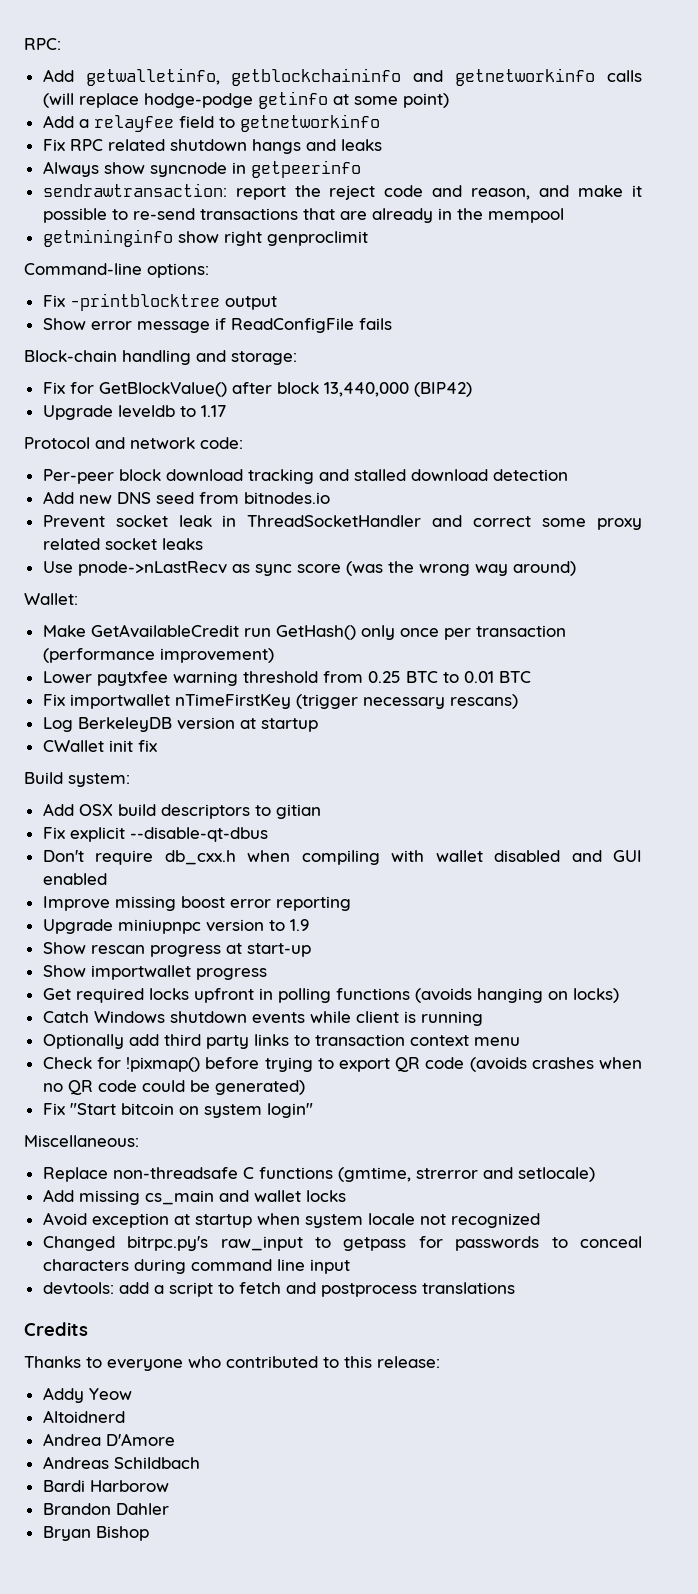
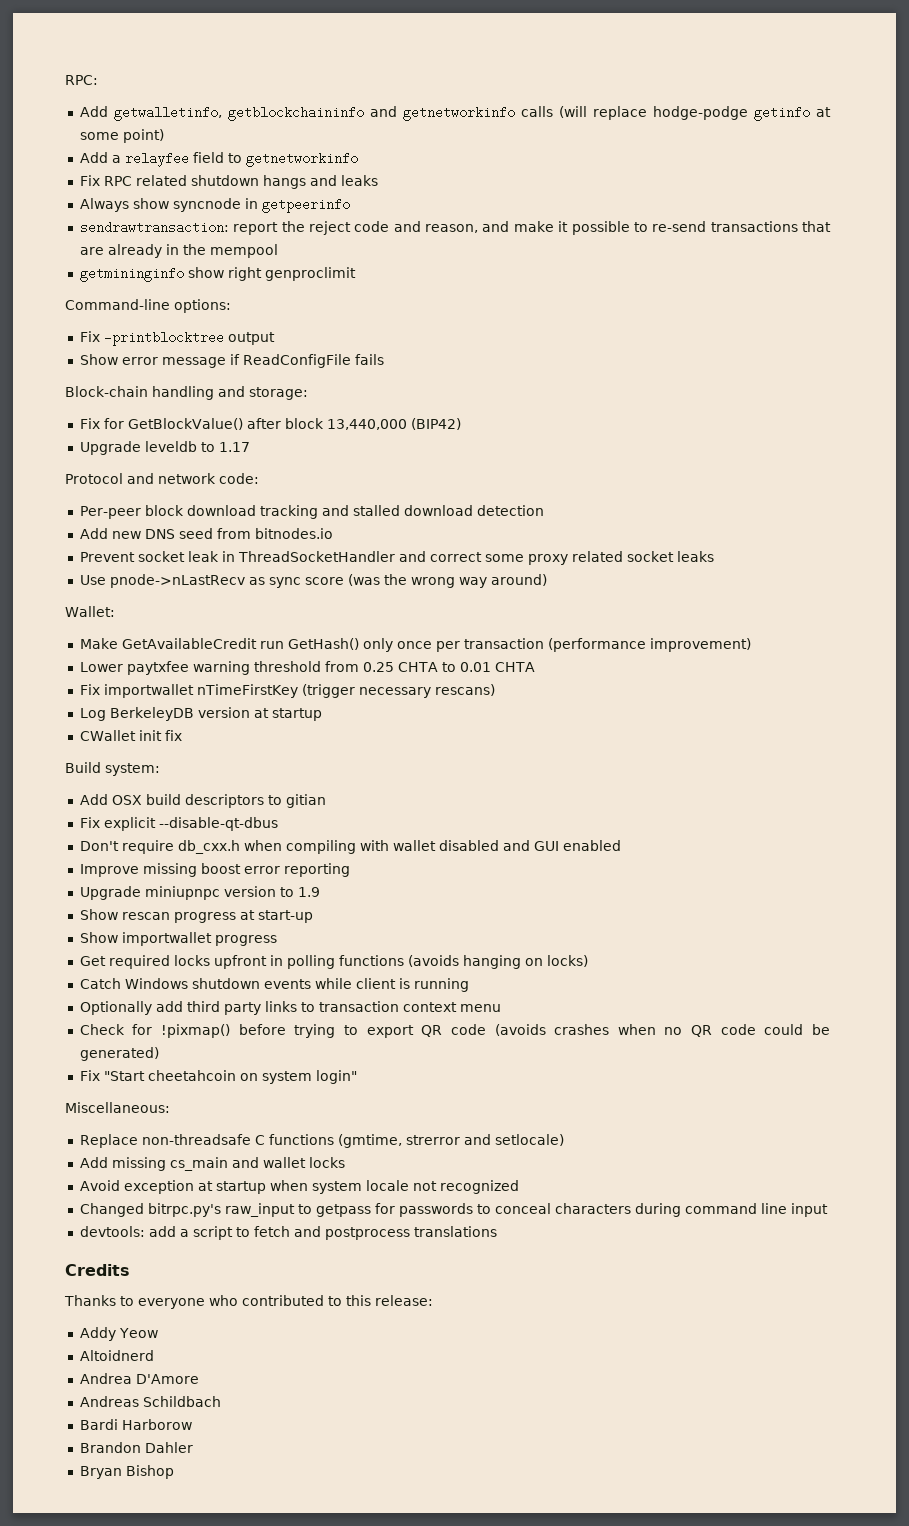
- Lower paytxfee warning threshold from 0.25 BTC to 0.01 BTC
+ Lower paytxfee warning threshold from 0.25 CHTA to 0.01 CHTA
- Fix "Start bitcoin on system login"
+ Fix "Start cheetahcoin on system login"

